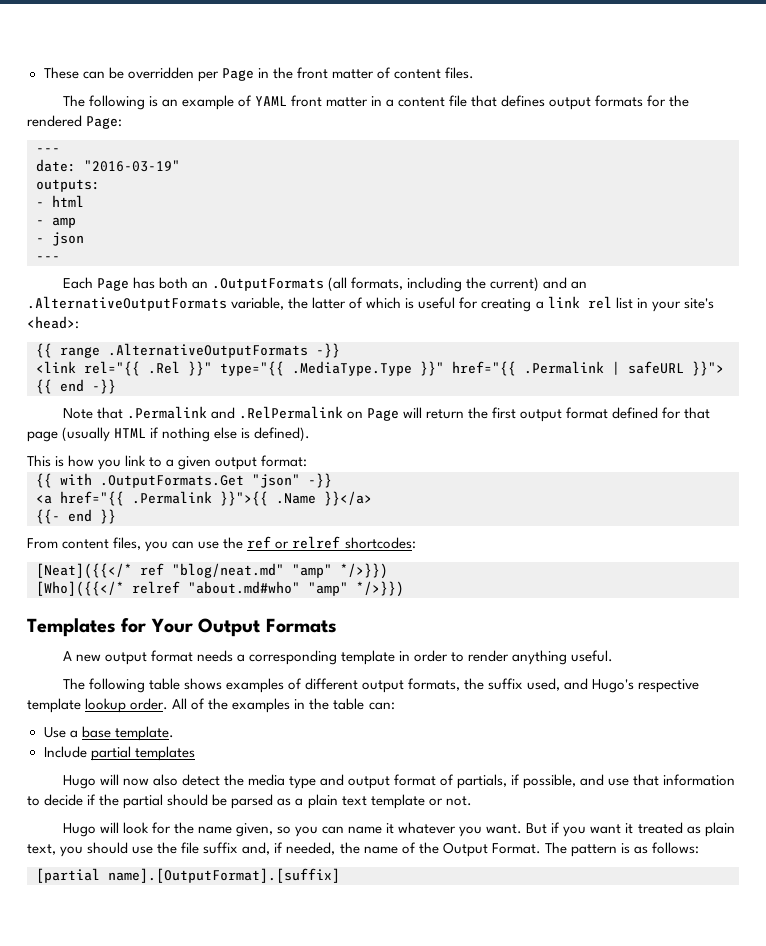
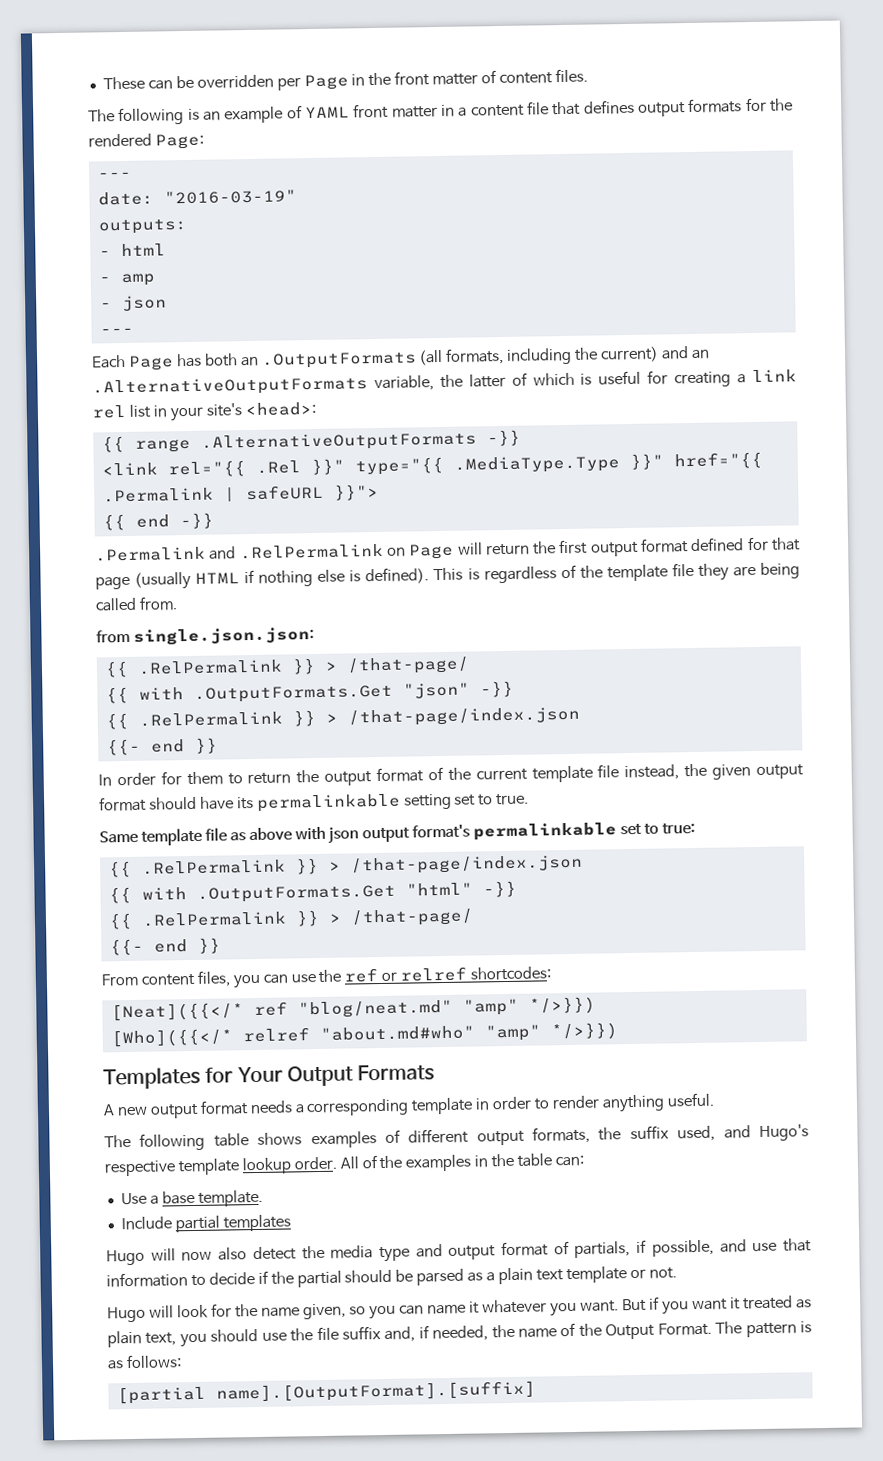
- Note that .Permalink and .RelPermalink on Page will return the first output format defined for that page (usually HTML if nothing else is defined).
- This is how you link to a given output format:
+ .Permalink and .RelPermalink on Page will return the first output format defined for that page (usually HTML if nothing else is defined). This is regardless of the template file they are being called from.
+ from single.json.json:
+ {{ .RelPermalink }} > /that-page/
  {{ with .OutputFormats.Get "json" -}}
- <a href="{{ .Permalink }}">{{ .Name }}</a>
+ {{ .RelPermalink }} > /that-page/index.json
+ {{- end }}
+ In order for them to return the output format of the current template file instead, the given output format should have its permalinkable setting set to true.
+ Same template file as above with json output format's permalinkable set to true:
+ {{ .RelPermalink }} > /that-page/index.json
+ {{ with .OutputFormats.Get "html" -}}
+ {{ .RelPermalink }} > /that-page/

